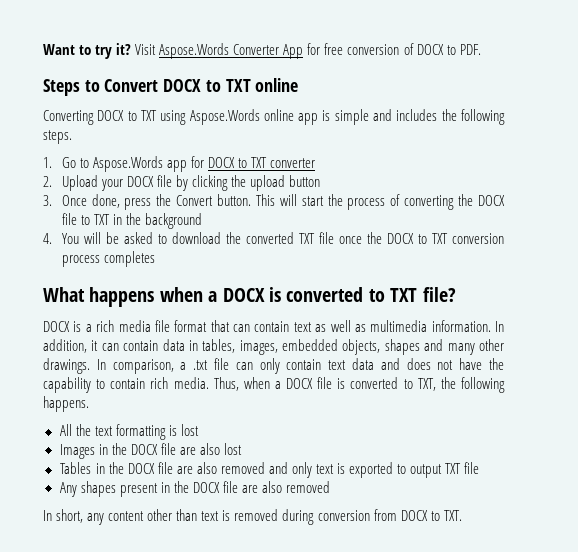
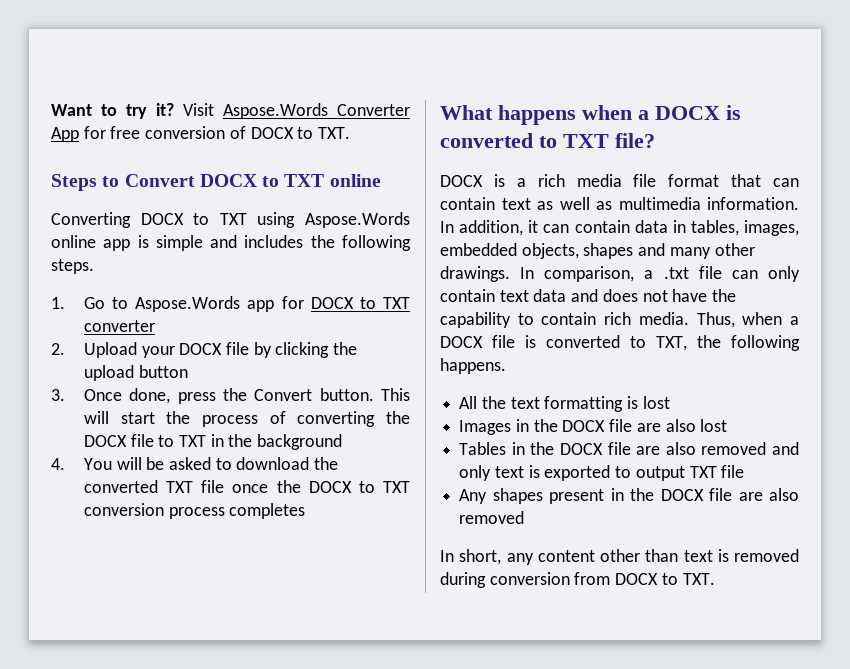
- Visit Aspose.Words Converter App for free conversion of DOCX to PDF.
+ Visit Aspose.Words Converter App for free conversion of DOCX to TXT.

